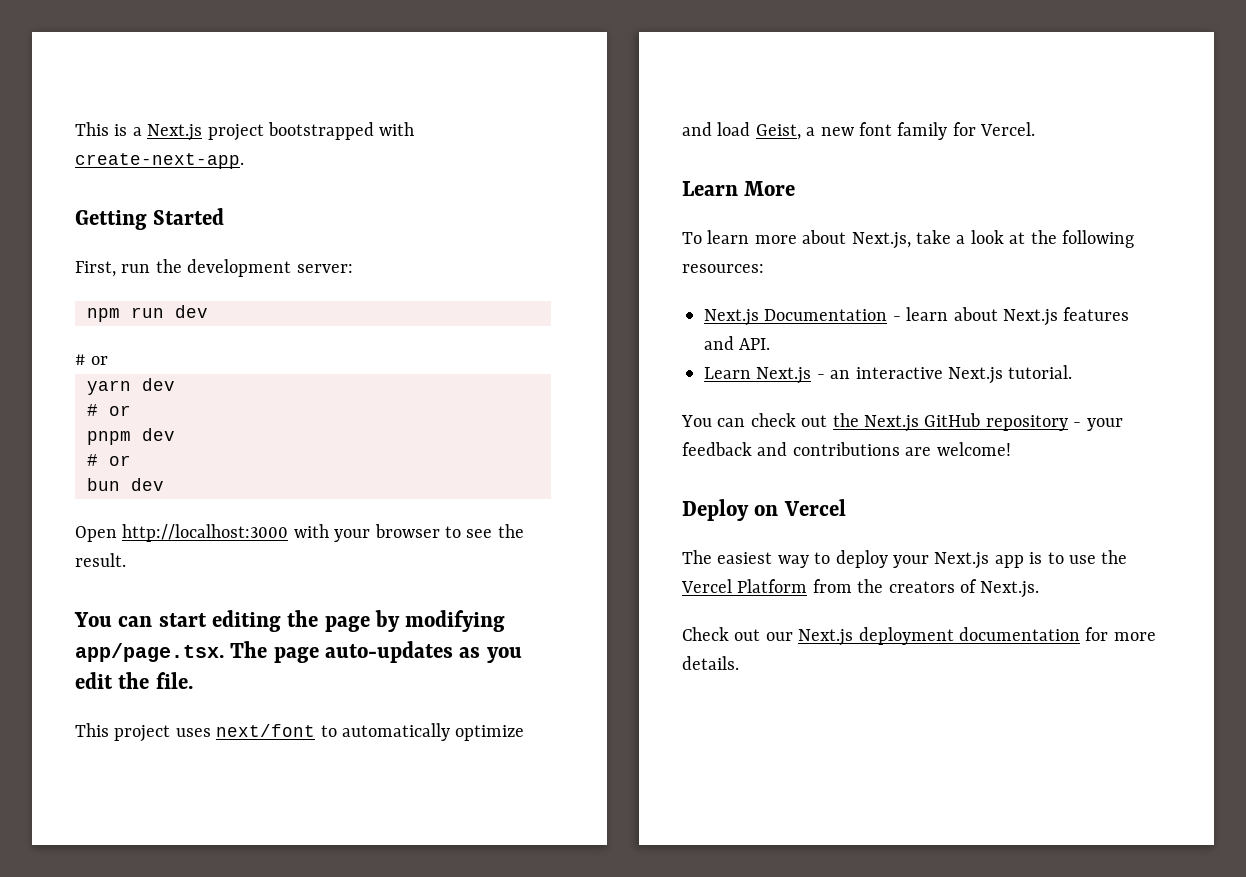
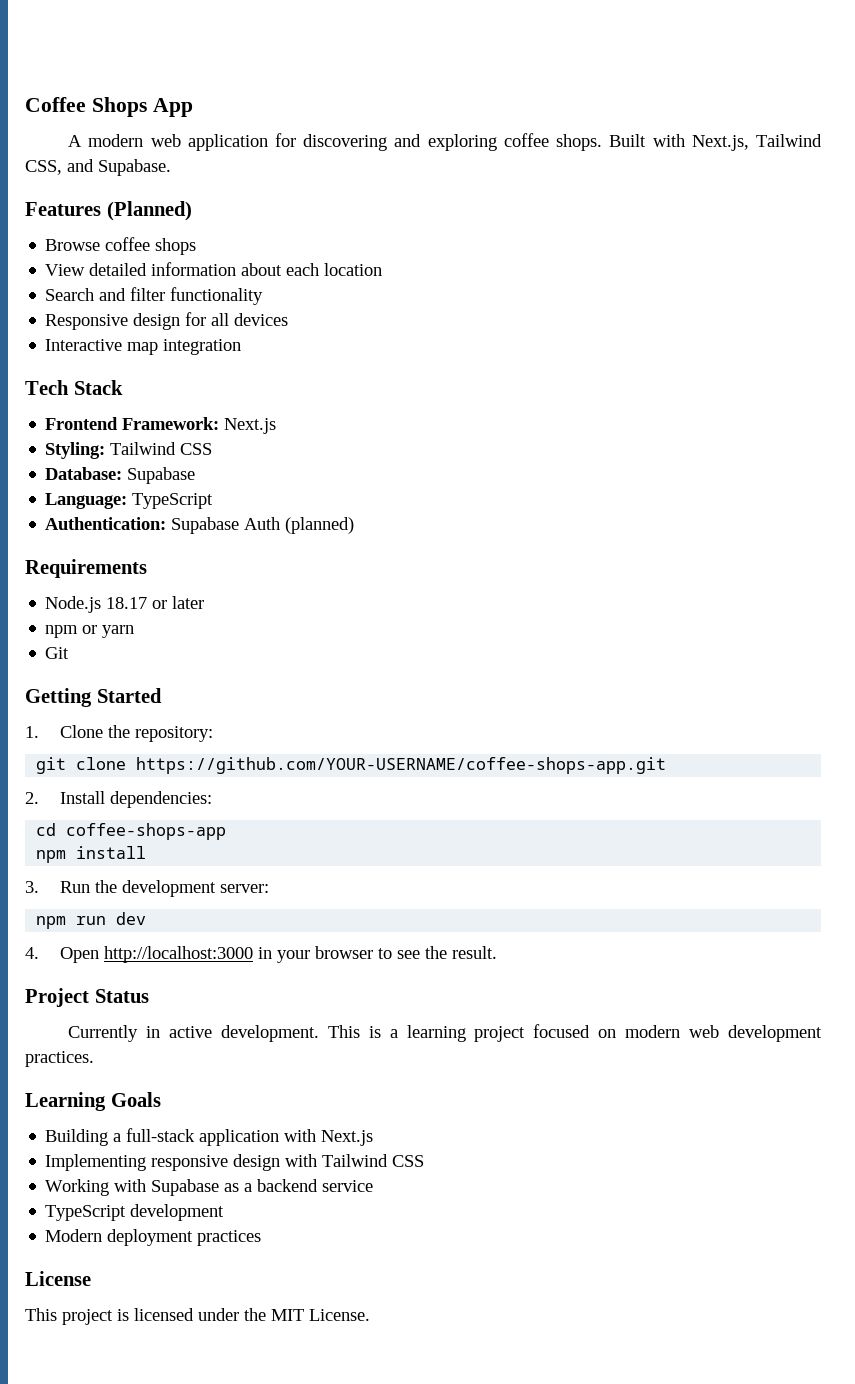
- This is a Next.js project bootstrapped with create-next-app.
+ Coffee Shops App
+ A modern web application for discovering and exploring coffee shops. Built with Next.js, Tailwind CSS, and Supabase.
+ Features (Planned)
+ Browse coffee shops
+ View detailed information about each location
+ Search and filter functionality
+ Responsive design for all devices
+ Interactive map integration
+ Tech Stack
+ Frontend Framework: Next.js
+ Styling: Tailwind CSS
+ Database: Supabase
+ Language: TypeScript
+ Authentication: Supabase Auth (planned)
+ Requirements
+ Node.js 18.17 or later
+ npm or yarn
+ Git
  Getting Started
- First, run the development server:
+ 1. Clone the repository:
+ git clone https://github.com/YOUR-USERNAME/coffee-shops-app.git
+ 2. Install dependencies:
+ cd coffee-shops-app
+ npm install
+ 3. Run the development server:
  npm run dev
- # or
- yarn dev
- # or
- pnpm dev
- # or
- bun dev
- Open http://localhost:3000 with your browser to see the result.
+ 4. Open http://localhost:3000 in your browser to see the result.
- You can start editing the page by modifying app/page.tsx. The page auto-updates as you edit the file.
- This project uses next/font to automatically optimize and load Geist, a new font family for Vercel.
- Learn More
- To learn more about Next.js, take a look at the following resources:
- Next.js Documentation - learn about Next.js features and API.
- Learn Next.js - an interactive Next.js tutorial.
- You can check out the Next.js GitHub repository - your feedback and contributions are welcome!
- Deploy on Vercel
- The easiest way to deploy your Next.js app is to use the Vercel Platform from the creators of Next.js.
- Check out our Next.js deployment documentation for more details.
+ Project Status
+ Currently in active development. This is a learning project focused on modern web development practices.
+ Learning Goals
+ Building a full-stack application with Next.js
+ Implementing responsive design with Tailwind CSS
+ Working with Supabase as a backend service
+ TypeScript development
+ Modern deployment practices
+ License
+ This project is licensed under the MIT License.

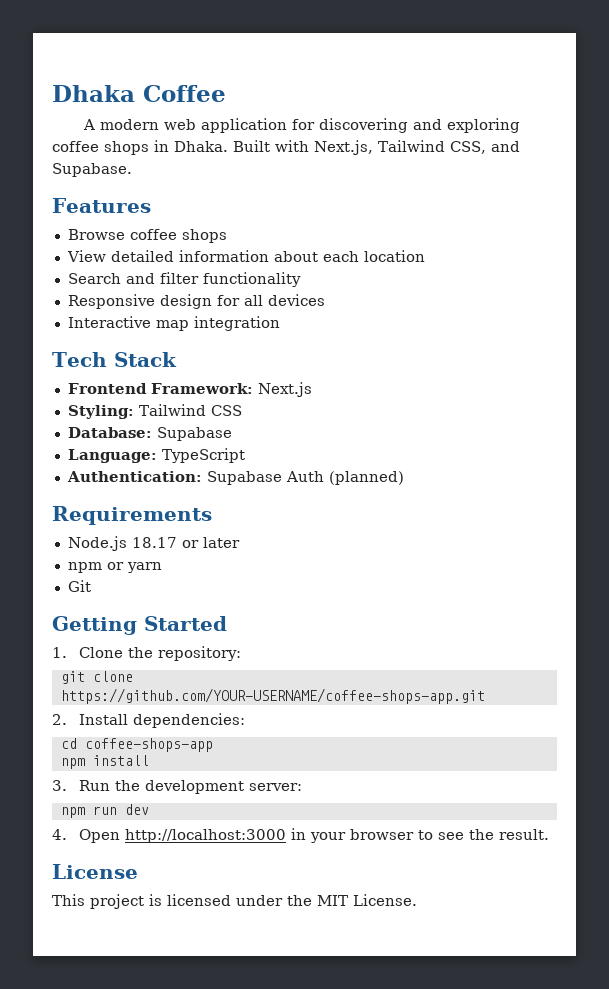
- Coffee Shops App
+ Dhaka Coffee
- A modern web application for discovering and exploring coffee shops.
+ A modern web application for discovering and exploring coffee shops in Dhaka.
- Features (Planned)
+ Features
- Project Status
- Currently in active development. This is a learning project focused on modern web development practices.
- Learning Goals
- Building a full-stack application with Next.js
- Implementing responsive design with Tailwind CSS
- Working with Supabase as a backend service
- TypeScript development
- Modern deployment practices

